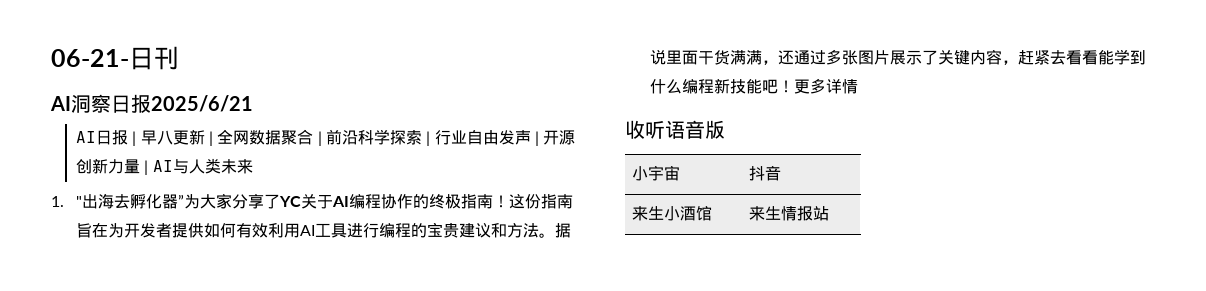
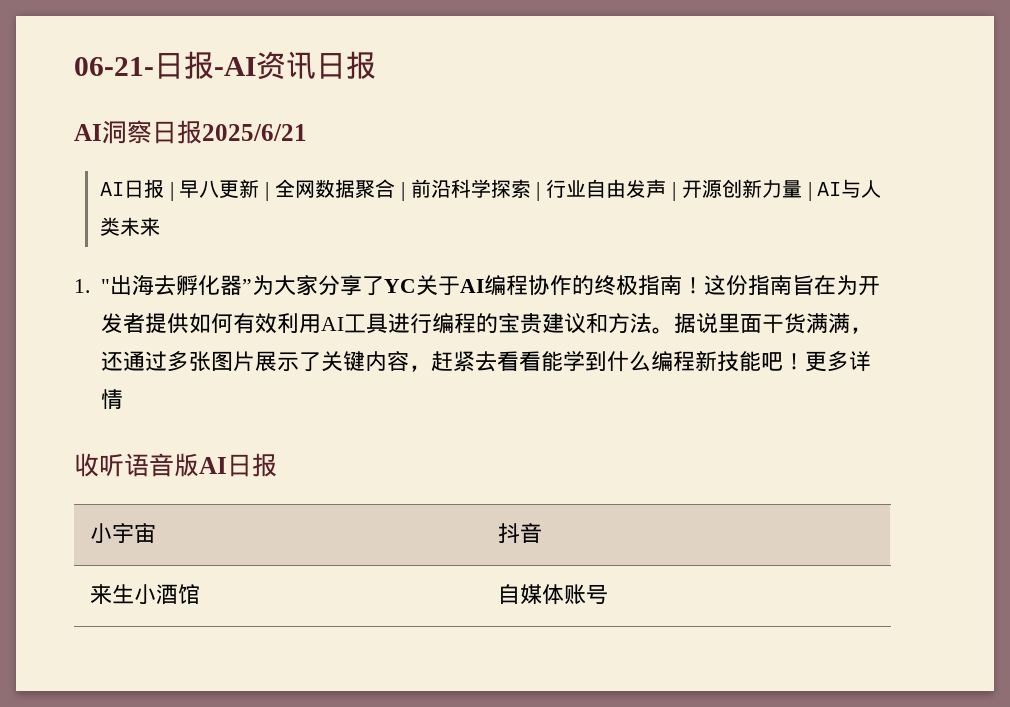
- 06-21-日刊
+ 06-21-日报-AI资讯日报
- 收听语音版
+ 收听语音版AI日报
- 来生小酒馆 | 来生情报站
+ 来生小酒馆 | 自媒体账号

